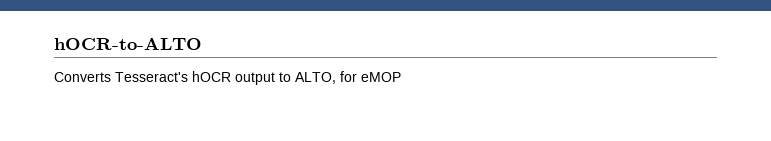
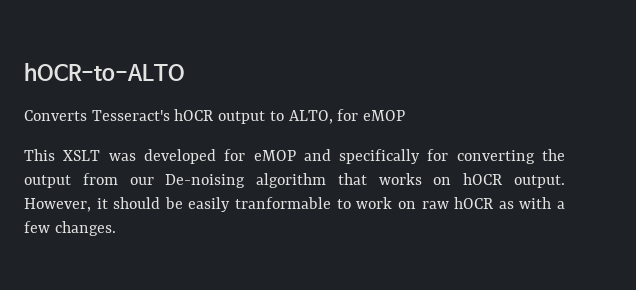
+ This XSLT was developed for eMOP and specifically for converting the output from our De-noising algorithm that works on hOCR output. However, it should be easily tranformable to work on raw hOCR as with a few changes.

